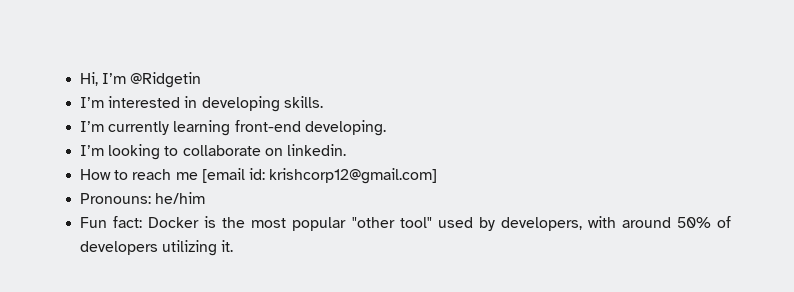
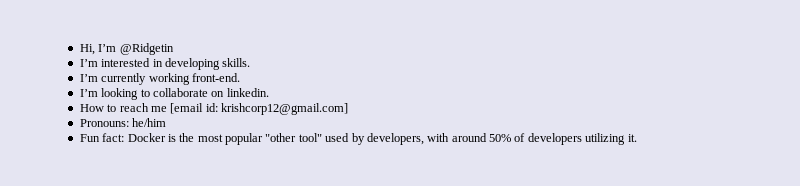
- I’m currently learning front-end developing.
+ I’m currently working front-end.

